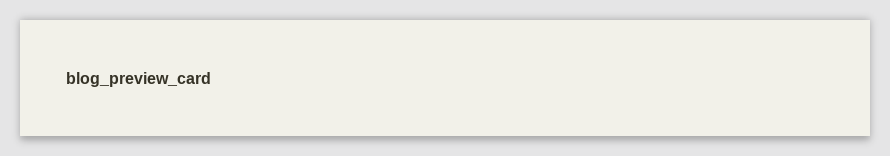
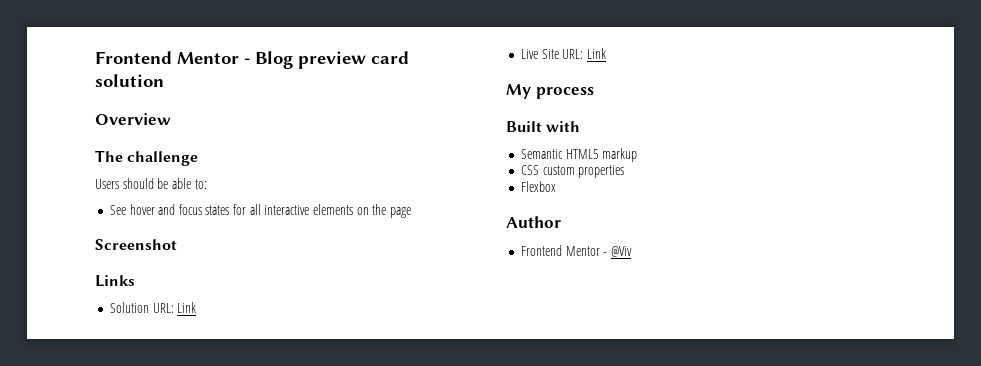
- blog_preview_card
+ Frontend Mentor - Blog preview card solution
+ Overview
+ The challenge
+ Users should be able to:
+ See hover and focus states for all interactive elements on the page
+ Screenshot
+ Links
+ Solution URL: Link
+ Live Site URL: Link
+ My process
+ Built with
+ Semantic HTML5 markup
+ CSS custom properties
+ Flexbox
+ Author
+ Frontend Mentor - @Viv

